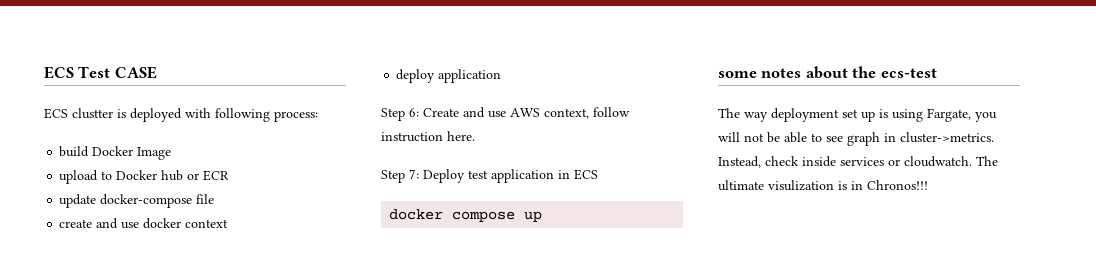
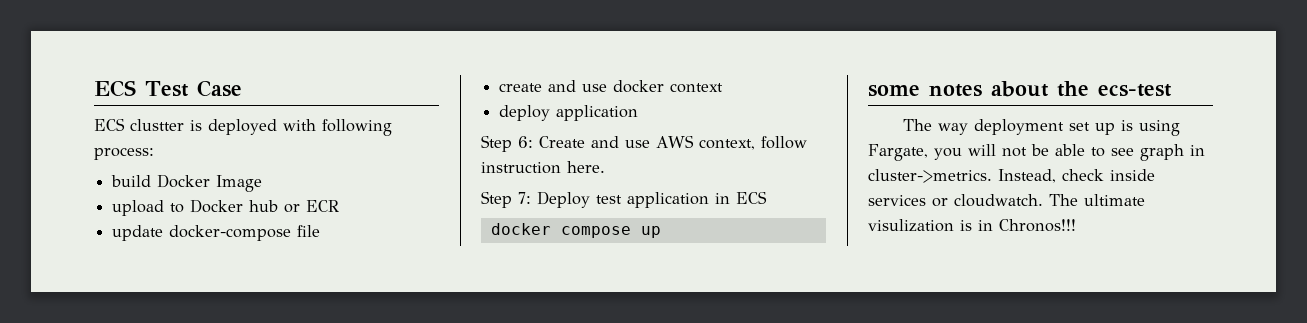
- ECS Test CASE
+ ECS Test Case

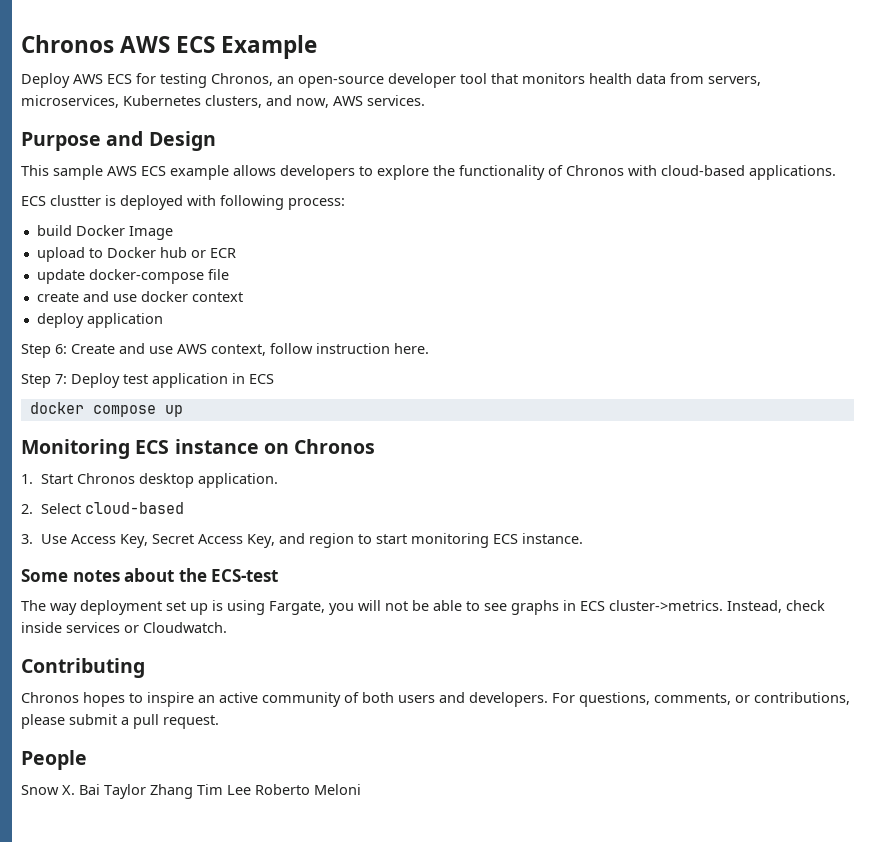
- ECS Test Case
+ Chronos AWS ECS Example
+ Deploy AWS ECS for testing Chronos, an open-source developer tool that monitors health data from servers, microservices, Kubernetes clusters, and now, AWS services.
+ Purpose and Design
+ This sample AWS ECS example allows developers to explore the functionality of Chronos with cloud-based applications.
- some notes about the ecs-test
+ Monitoring ECS instance on Chronos
+ 1. Start Chronos desktop application.
+ 2. Select cloud-based
+ 3. Use Access Key, Secret Access Key, and region to start monitoring ECS instance.
+ Some notes about the ECS-test
- The way deployment set up is using Fargate, you will not be able to see graph in cluster->metrics.
+ The way deployment set up is using Fargate, you will not be able to see graphs in ECS cluster->metrics.
- Instead, check inside services or cloudwatch. The ultimate visulization is in Chronos!!!
+ Instead, check inside services or Cloudwatch.
+ Contributing
+ Chronos hopes to inspire an active community of both users and developers. For questions, comments, or contributions, please submit a pull request.
+ People
+ Snow X. Bai Taylor Zhang Tim Lee Roberto Meloni

